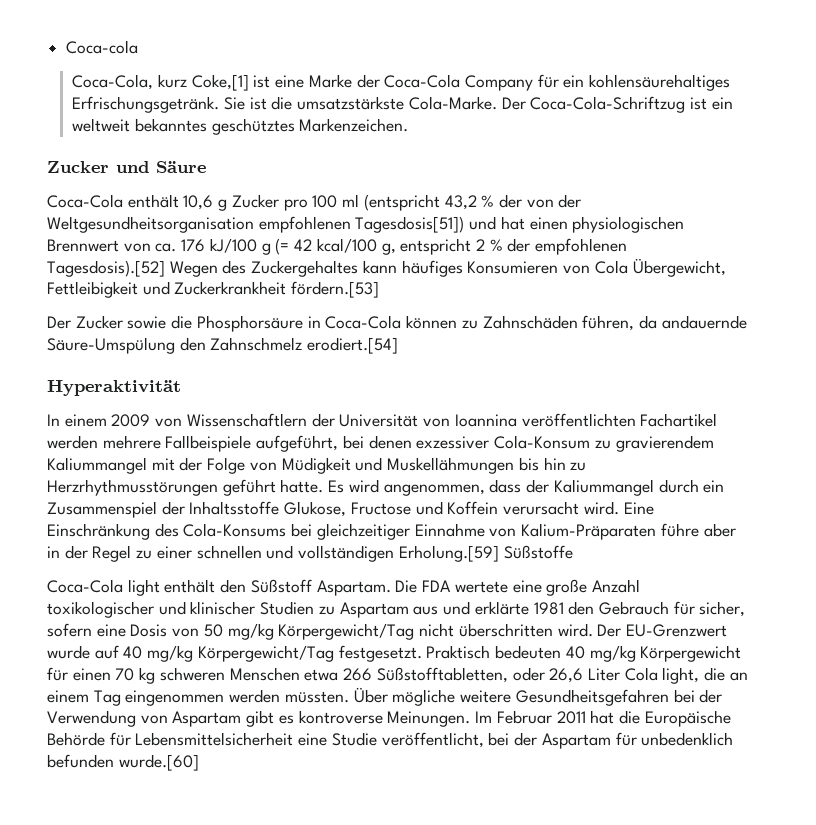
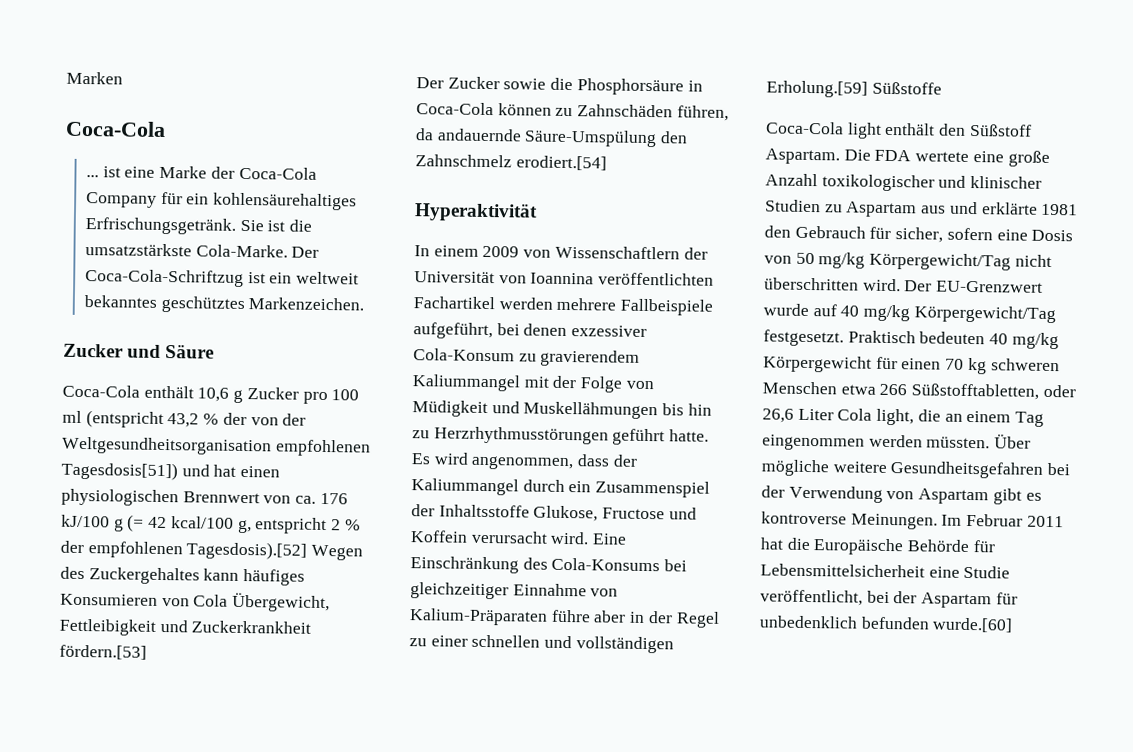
- Coca-cola
- Coca-Cola, kurz Coke,[1] ist eine Marke der Coca-Cola Company für ein kohlensäurehaltiges Erfrischungsgetränk.
+ Marken
+ Coca-Cola
+ ... ist eine Marke der Coca-Cola Company für ein kohlensäurehaltiges Erfrischungsgetränk.

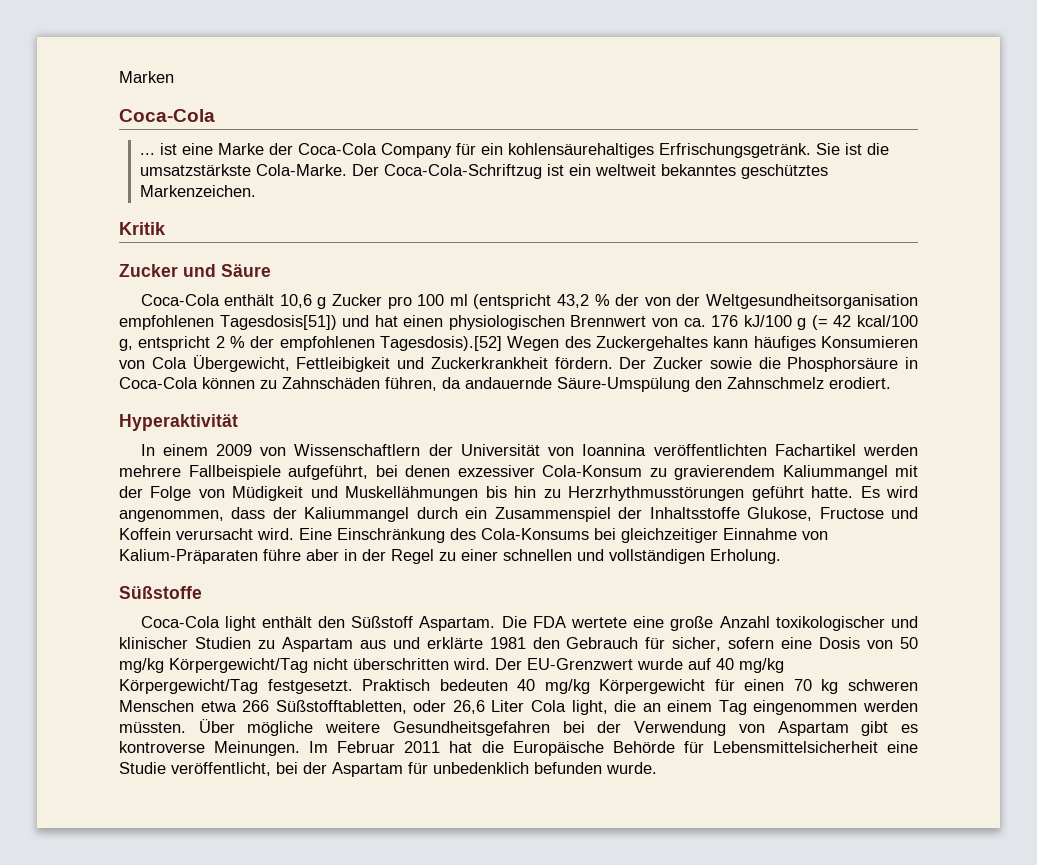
+ Kritik
- Coca-Cola enthält 10,6 g Zucker pro 100 ml (entspricht 43,2 % der von der Weltgesundheitsorganisation empfohlenen Tagesdosis[51]) und hat einen physiologischen Brennwert von ca. 176 kJ/100 g (= 42 kcal/100 g, entspricht 2 % der empfohlenen Tagesdosis).[52] Wegen des Zuckergehaltes kann häufiges Konsumieren von Cola Übergewicht, Fettleibigkeit und Zuckerkrankheit fördern.[53]
- Der Zucker sowie die Phosphorsäure in Coca-Cola können zu Zahnschäden führen, da andauernde Säure-Umspülung den Zahnschmelz erodiert.[54]
+ Coca-Cola enthält 10,6 g Zucker pro 100 ml (entspricht 43,2 % der von der Weltgesundheitsorganisation empfohlenen Tagesdosis[51]) und hat einen physiologischen Brennwert von ca. 176 kJ/100 g (= 42 kcal/100 g, entspricht 2 % der empfohlenen Tagesdosis).[52] Wegen des Zuckergehaltes kann häufiges Konsumieren von Cola Übergewicht, Fettleibigkeit und Zuckerkrankheit fördern. Der Zucker sowie die Phosphorsäure in Coca-Cola können zu Zahnschäden führen, da andauernde Säure-Umspülung den Zahnschmelz erodiert.
- Eine Einschränkung des Cola-Konsums bei gleichzeitiger Einnahme von Kalium-Präparaten führe aber in der Regel zu einer schnellen und vollständigen Erholung.[59] Süßstoffe
+ Eine Einschränkung des Cola-Konsums bei gleichzeitiger Einnahme von Kalium-Präparaten führe aber in der Regel zu einer schnellen und vollständigen Erholung.
+ Süßstoffe
- Im Februar 2011 hat die Europäische Behörde für Lebensmittelsicherheit eine Studie veröffentlicht, bei der Aspartam für unbedenklich befunden wurde.[60]
+ Im Februar 2011 hat die Europäische Behörde für Lebensmittelsicherheit eine Studie veröffentlicht, bei der Aspartam für unbedenklich befunden wurde.

